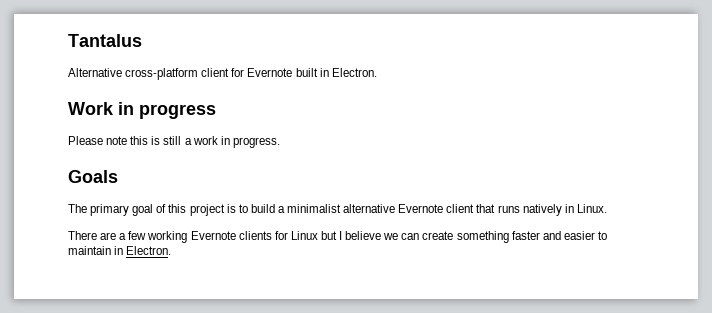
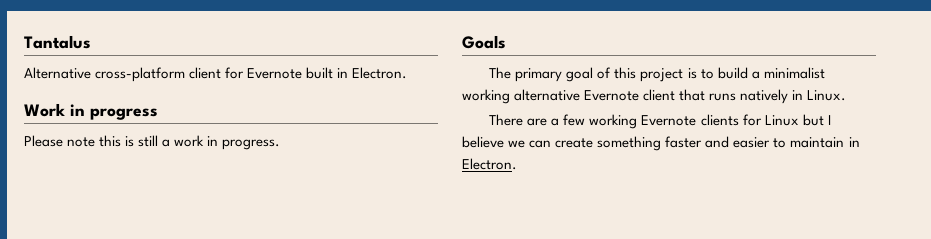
- The primary goal of this project is to build a minimalist alternative Evernote client that runs natively in Linux.
+ The primary goal of this project is to build a minimalist working alternative Evernote client that runs natively in Linux.

